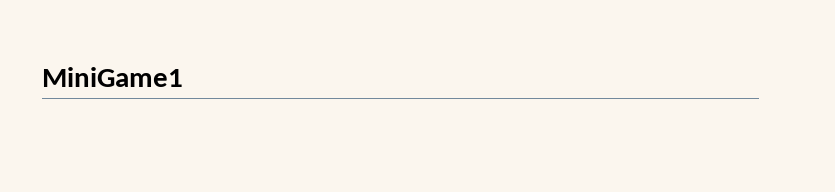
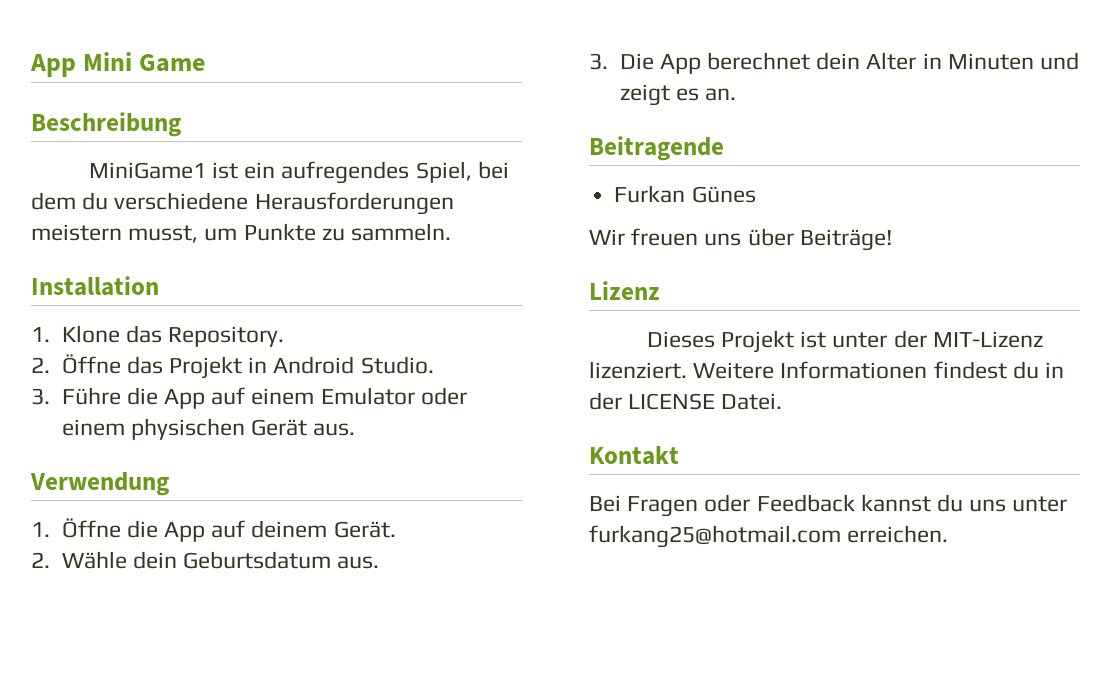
- MiniGame1
+ App Mini Game
+ Beschreibung
+ MiniGame1 ist ein aufregendes Spiel, bei dem du verschiedene Herausforderungen meistern musst, um Punkte zu sammeln.
+ Installation
+ 1. Klone das Repository.
+ 2. Öffne das Projekt in Android Studio.
+ 3. Führe die App auf einem Emulator oder einem physischen Gerät aus.
+ Verwendung
+ 1. Öffne die App auf deinem Gerät.
+ 2. Wähle dein Geburtsdatum aus.
+ 3. Die App berechnet dein Alter in Minuten und zeigt es an.
+ Beitragende
+ Furkan Günes
+ Wir freuen uns über Beiträge!
+ Lizenz
+ Dieses Projekt ist unter der MIT-Lizenz lizenziert. Weitere Informationen findest du in der LICENSE Datei.
+ Kontakt
+ Bei Fragen oder Feedback kannst du uns unter furkang25@hotmail.com erreichen.

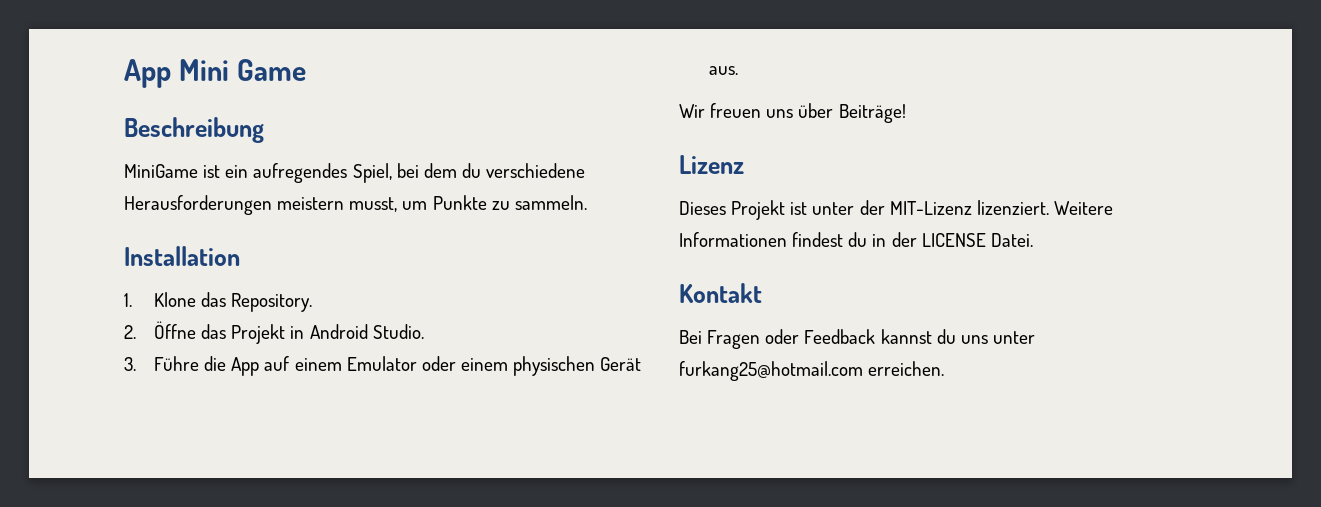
- MiniGame1 ist ein aufregendes Spiel, bei dem du verschiedene Herausforderungen meistern musst, um Punkte zu sammeln.
+ MiniGame ist ein aufregendes Spiel, bei dem du verschiedene Herausforderungen meistern musst, um Punkte zu sammeln.
- Verwendung
- 1. Öffne die App auf deinem Gerät.
- 2. Wähle dein Geburtsdatum aus.
- 3. Die App berechnet dein Alter in Minuten und zeigt es an.
- Beitragende
- Furkan Günes

